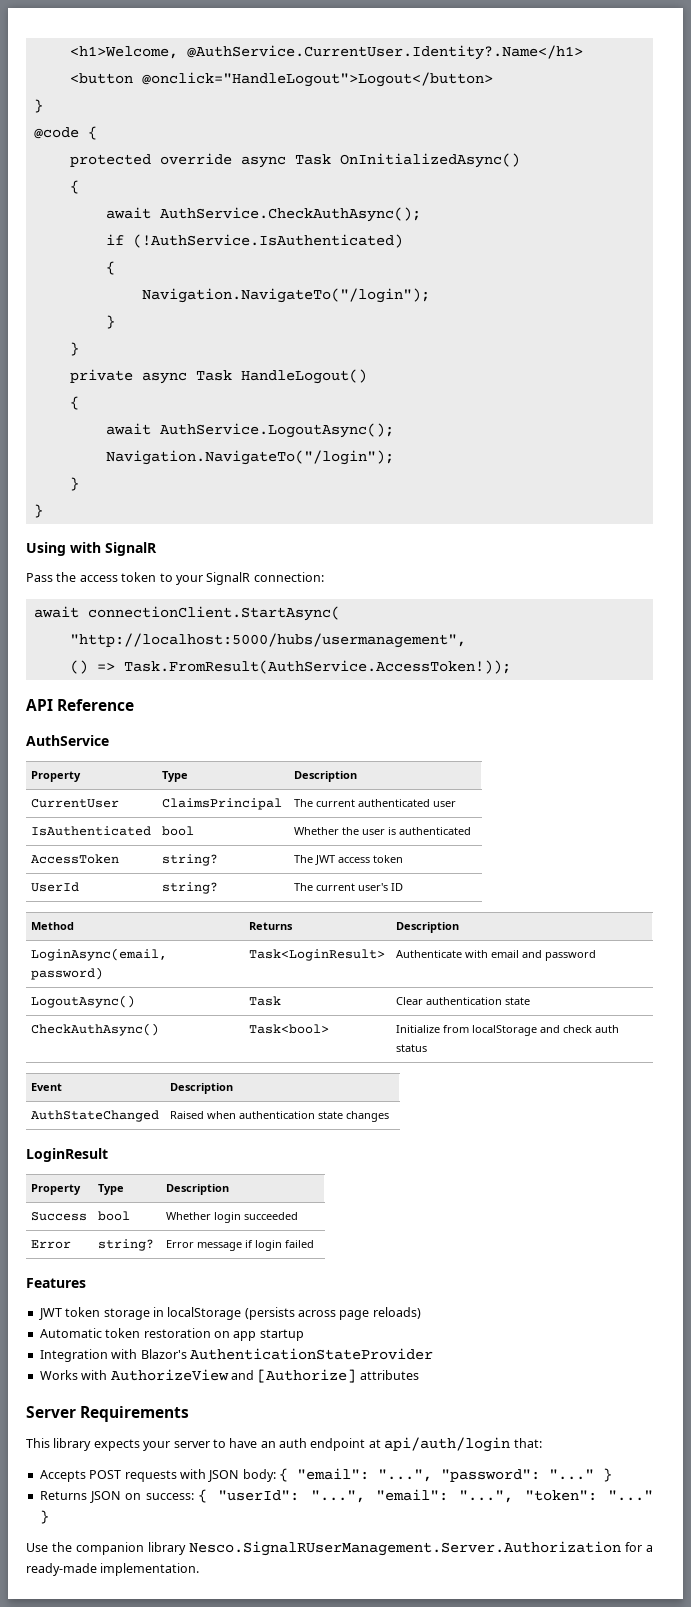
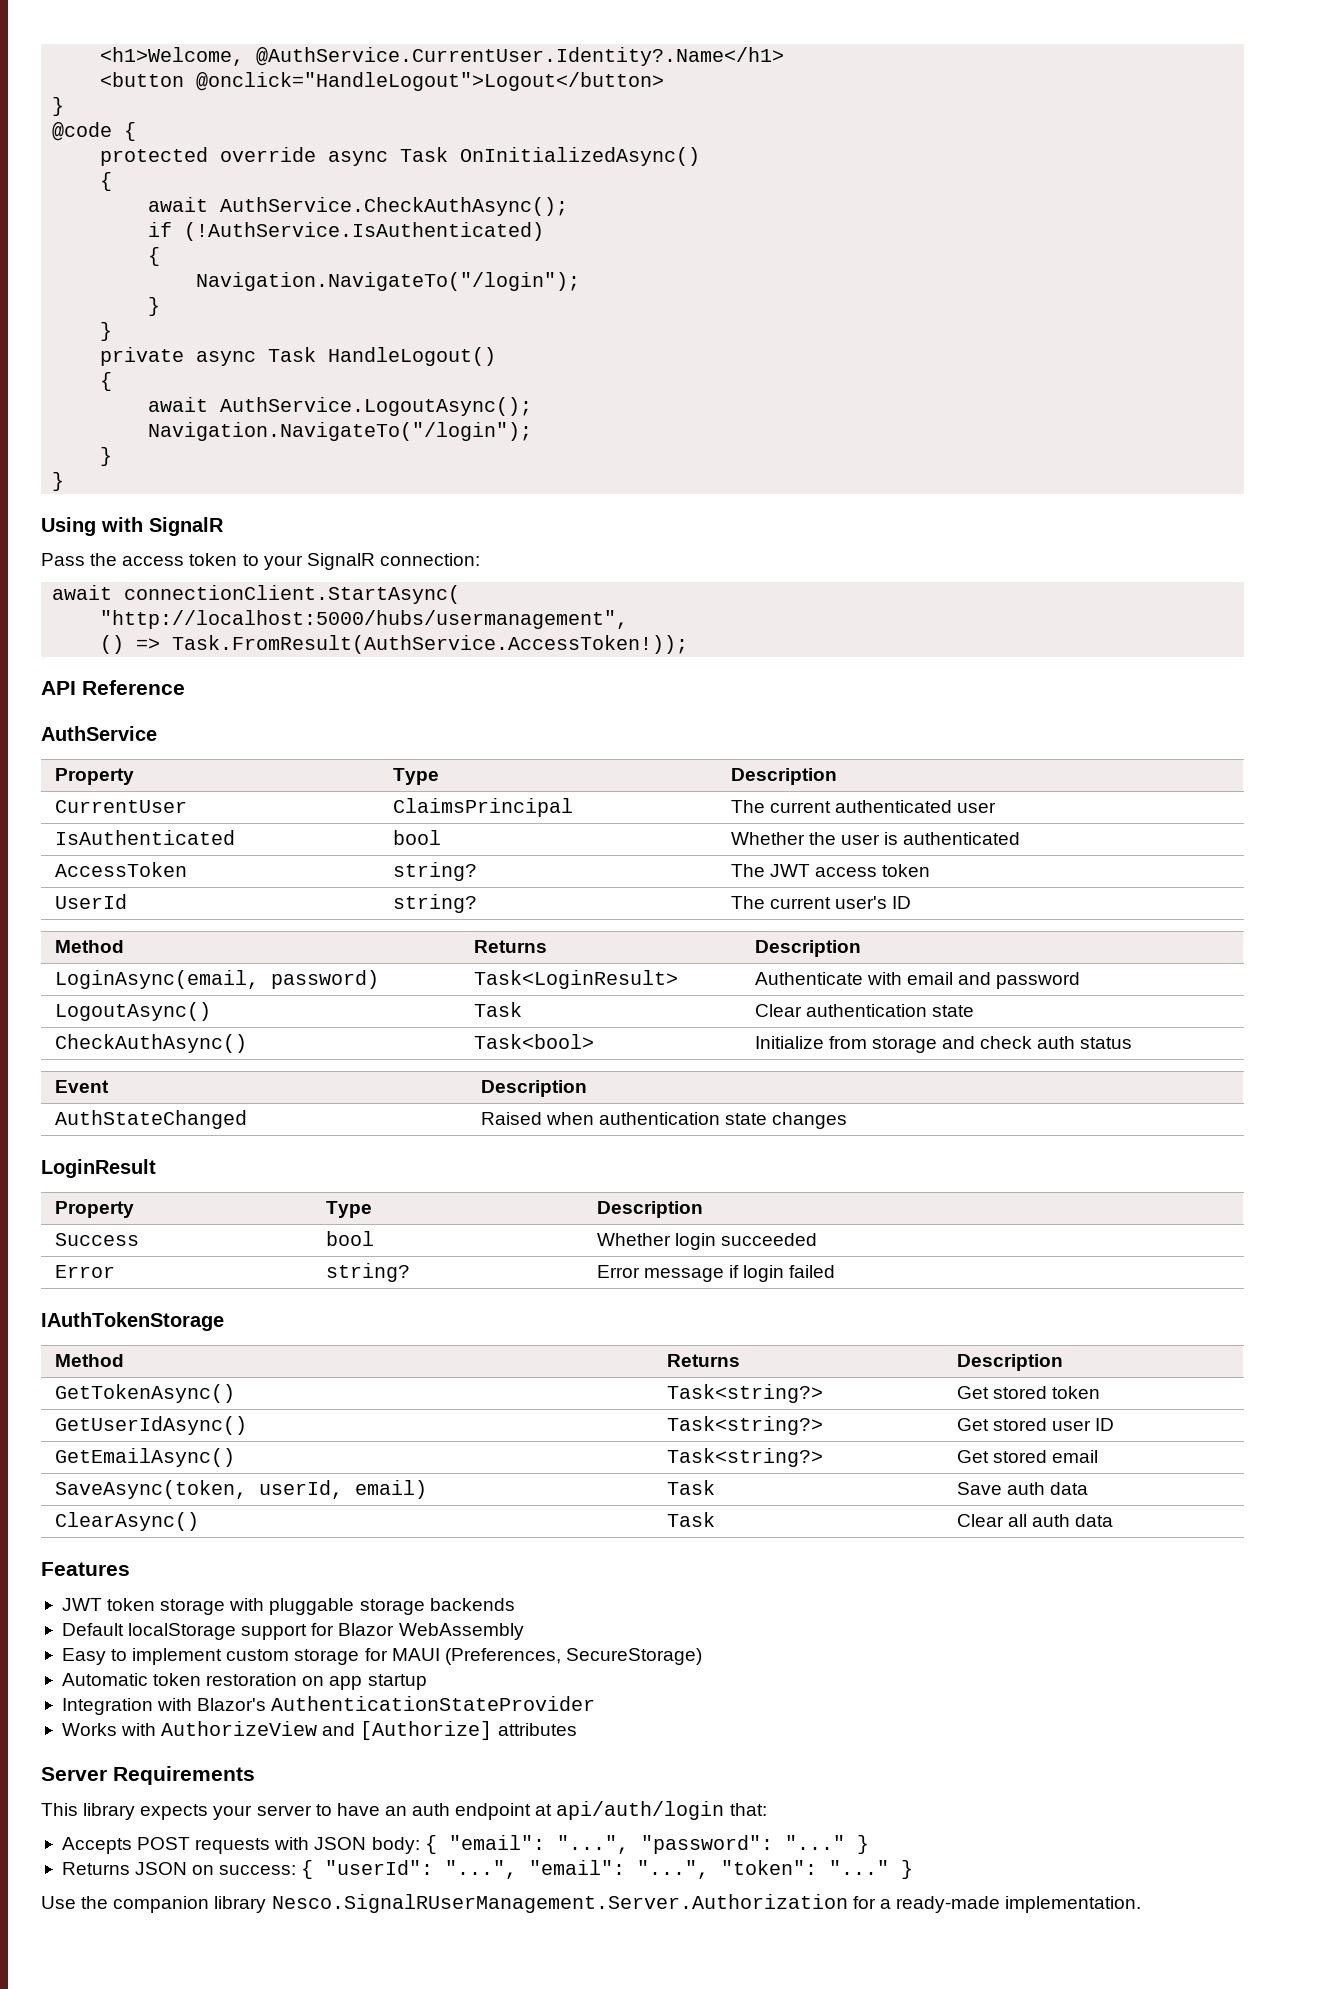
- CheckAuthAsync() | Task<bool> | Initialize from localStorage and check auth status
+ CheckAuthAsync() | Task<bool> | Initialize from storage and check auth status
+ IAuthTokenStorage
+ Method | Returns | Description
+ GetTokenAsync() | Task<string?> | Get stored token
+ GetUserIdAsync() | Task<string?> | Get stored user ID
+ GetEmailAsync() | Task<string?> | Get stored email
+ SaveAsync(token, userId, email) | Task | Save auth data
+ ClearAsync() | Task | Clear all auth data
  Features
- JWT token storage in localStorage (persists across page reloads)
+ JWT token storage with pluggable storage backends
+ Default localStorage support for Blazor WebAssembly
+ Easy to implement custom storage for MAUI (Preferences, SecureStorage)

